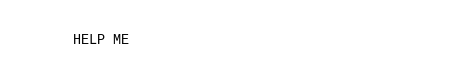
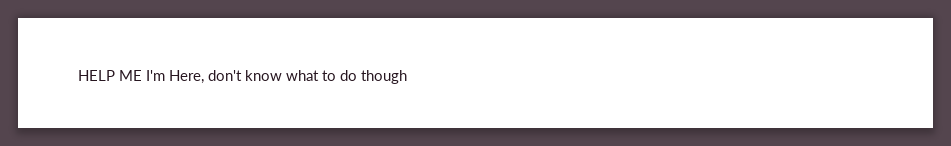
- HELP ME
+ HELP ME I'm Here, don't know what to do though

